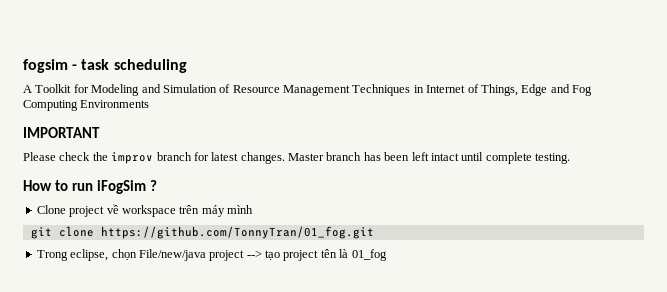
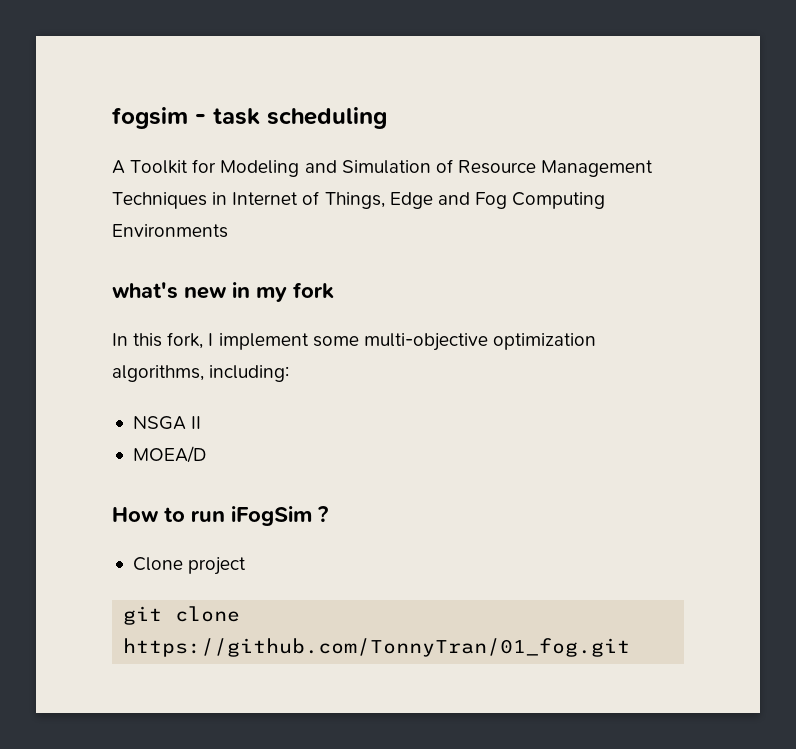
- IMPORTANT
- Please check the improv branch for latest changes. Master branch has been left intact until complete testing.
+ what's new in my fork
+ In this fork, I implement some multi-objective optimization algorithms, including:
+ NSGA II
+ MOEA/D
- Clone project về workspace trên máy mình
+ Clone project
  git clone https://github.com/TonnyTran/01_fog.git
- Trong eclipse, chọn File/new/java project --> tạo project tên là 01_fog

